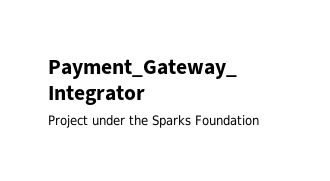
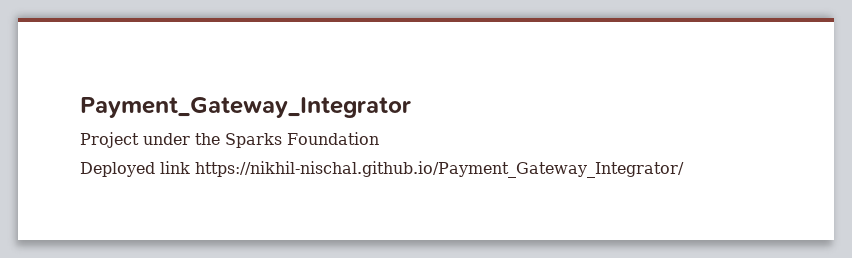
+ Deployed link https://nikhil-nischal.github.io/Payment_Gateway_Integrator/

